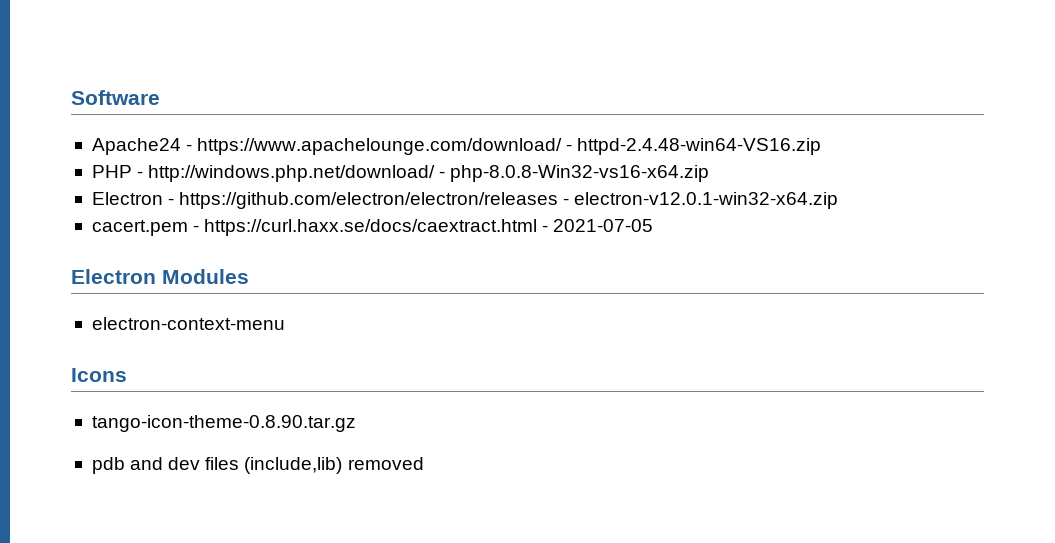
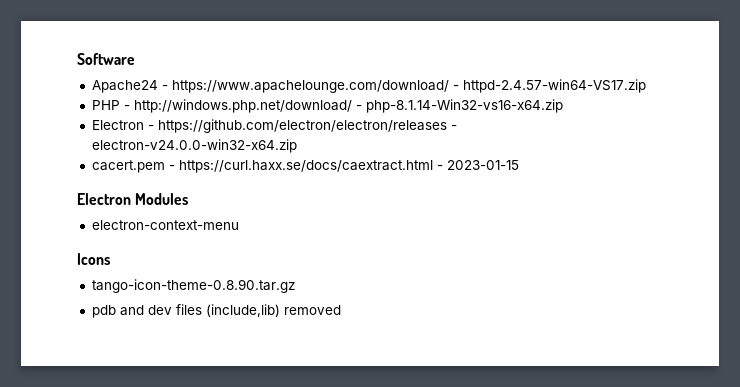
- Apache24 - https://www.apachelounge.com/download/ - httpd-2.4.48-win64-VS16.zip
+ Apache24 - https://www.apachelounge.com/download/ - httpd-2.4.57-win64-VS17.zip
- PHP - http://windows.php.net/download/ - php-8.0.8-Win32-vs16-x64.zip
+ PHP - http://windows.php.net/download/ - php-8.1.14-Win32-vs16-x64.zip
- Electron - https://github.com/electron/electron/releases - electron-v12.0.1-win32-x64.zip
+ Electron - https://github.com/electron/electron/releases - electron-v24.0.0-win32-x64.zip
- cacert.pem - https://curl.haxx.se/docs/caextract.html - 2021-07-05
+ cacert.pem - https://curl.haxx.se/docs/caextract.html - 2023-01-15

